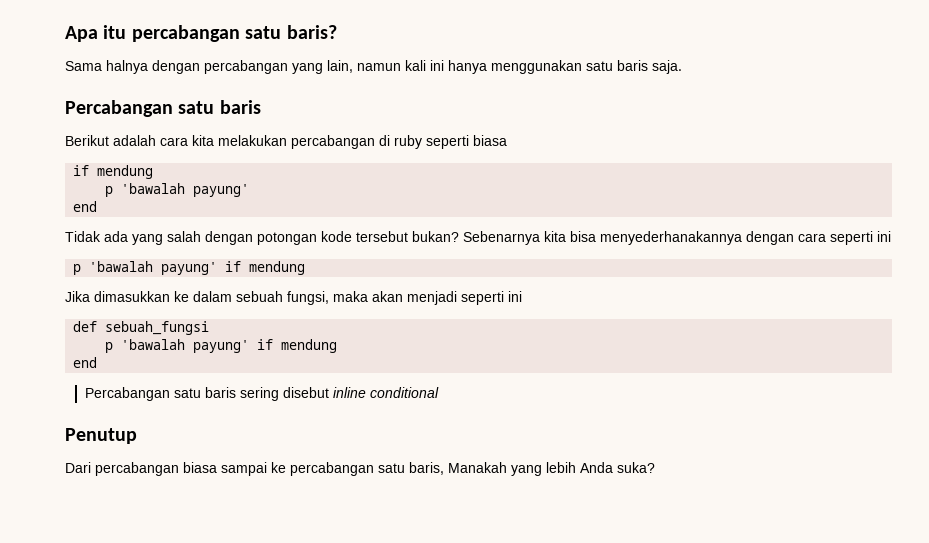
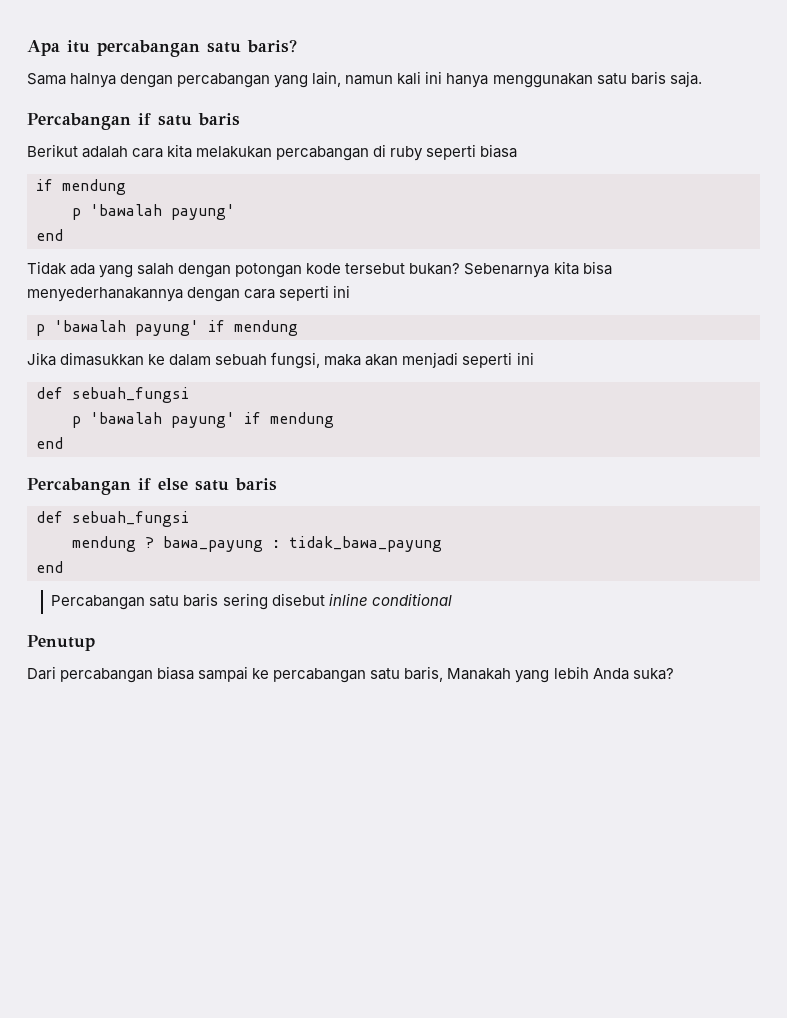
  Sama halnya dengan percabangan yang lain, namun kali ini hanya menggunakan satu baris saja.
- Percabangan satu baris
+ Percabangan if satu baris
+ Percabangan if else satu baris
+ def sebuah_fungsi
+ mendung ? bawa_payung : tidak_bawa_payung
+ end

